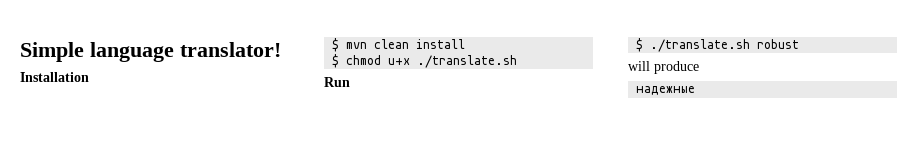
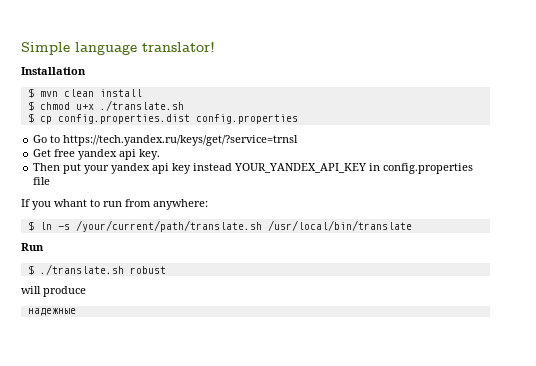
+ $ cp config.properties.dist config.properties
+ Go to https://tech.yandex.ru/keys/get/?service=trnsl
+ Get free yandex api key.
+ Then put your yandex api key instead YOUR_YANDEX_API_KEY in config.properties file
+ If you whant to run from anywhere:
+ $ ln -s /your/current/path/translate.sh /usr/local/bin/translate

